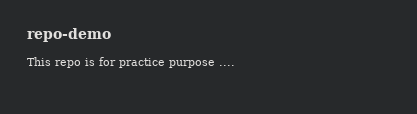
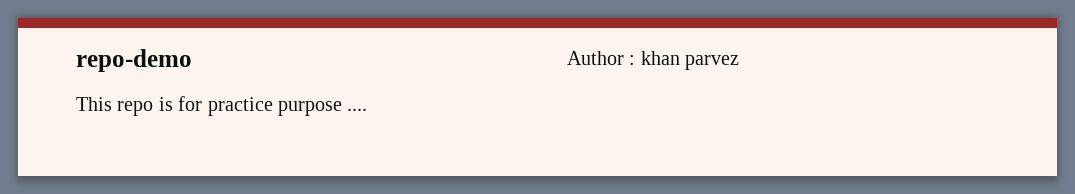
+ Author : khan parvez

